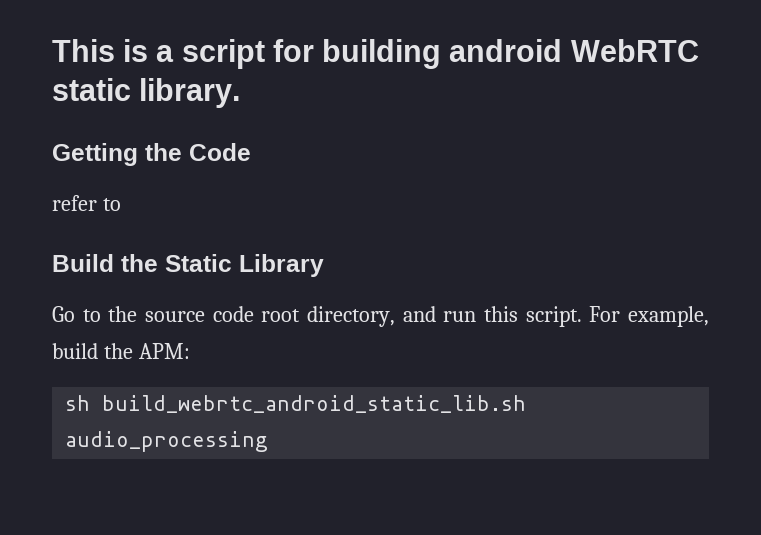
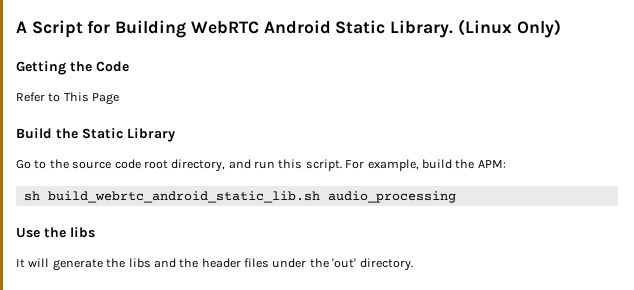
- This is a script for building android WebRTC static library.
+ A Script for Building WebRTC Android Static Library. (Linux Only)
- refer to
+ Refer to This Page
+ Use the libs
+ It will generate the libs and the header files under the 'out' directory.

